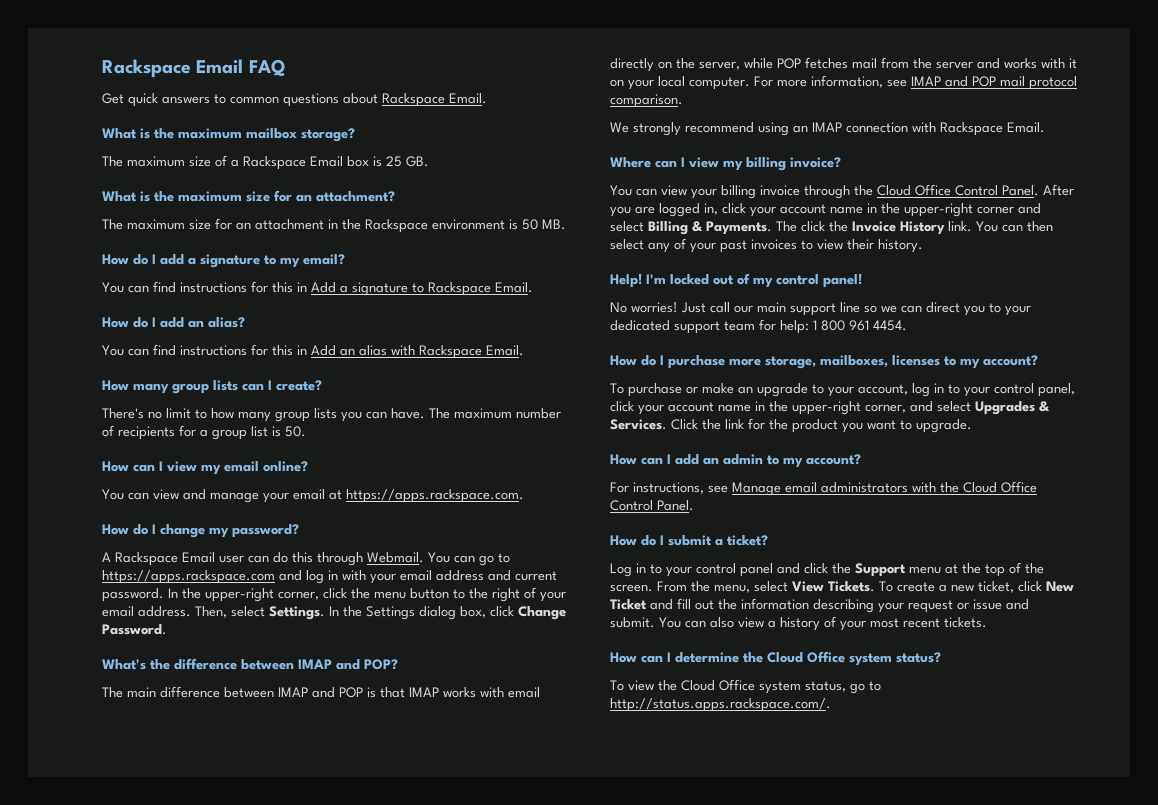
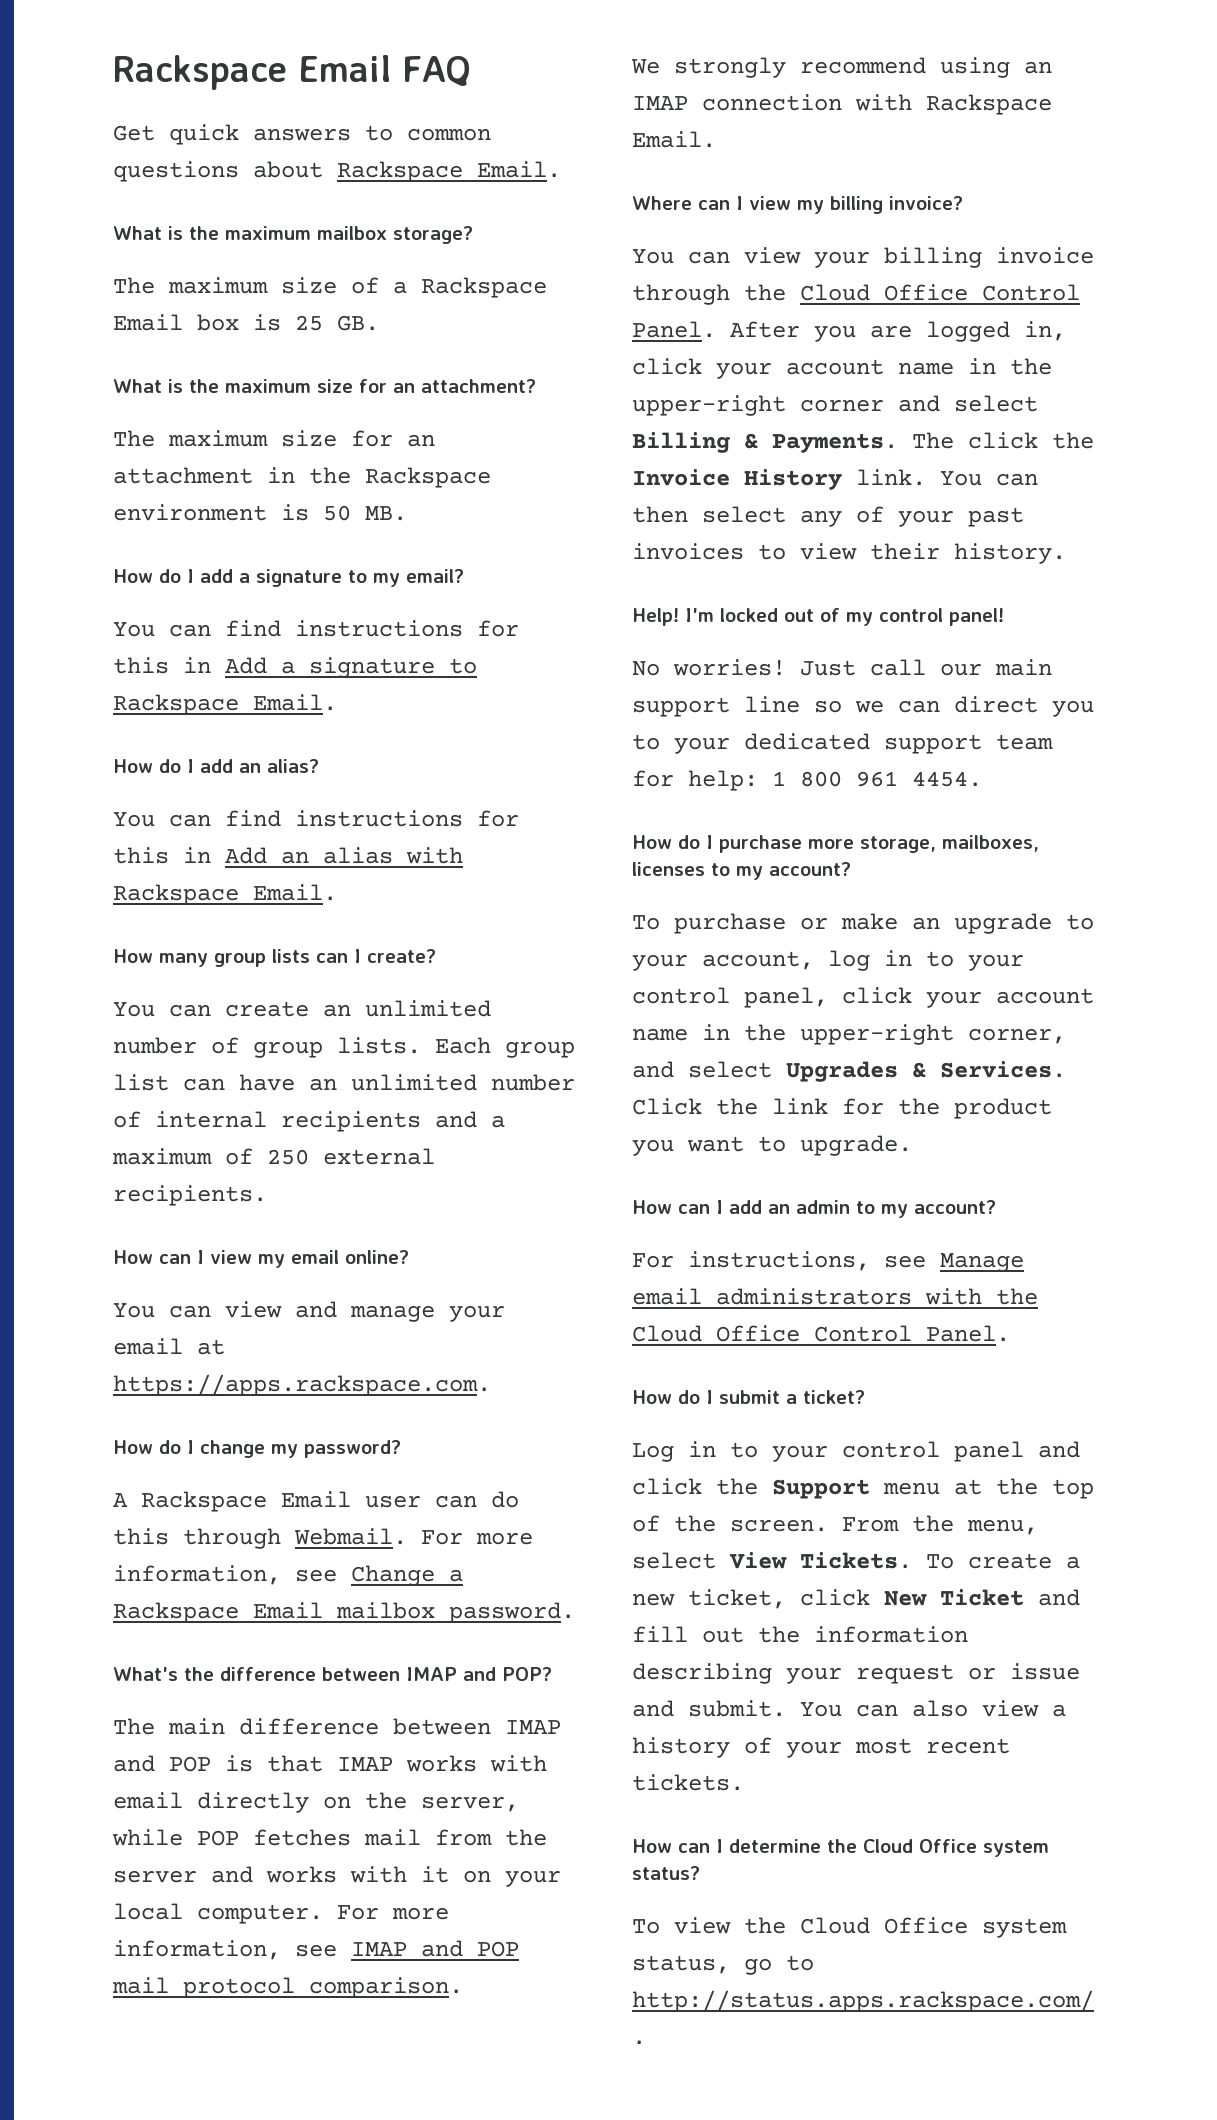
- There's no limit to how many group lists you can have. The maximum number of recipients for a group list is 50.
+ You can create an unlimited number of group lists. Each group list can have an unlimited number of internal recipients and a maximum of 250 external recipients.
- You can go to https://apps.rackspace.com and log in with your email address and current password. In the upper-right corner, click the menu button to the right of your email address. Then, select Settings. In the Settings dialog box, click Change Password.
+ For more information, see Change a Rackspace Email mailbox password.

